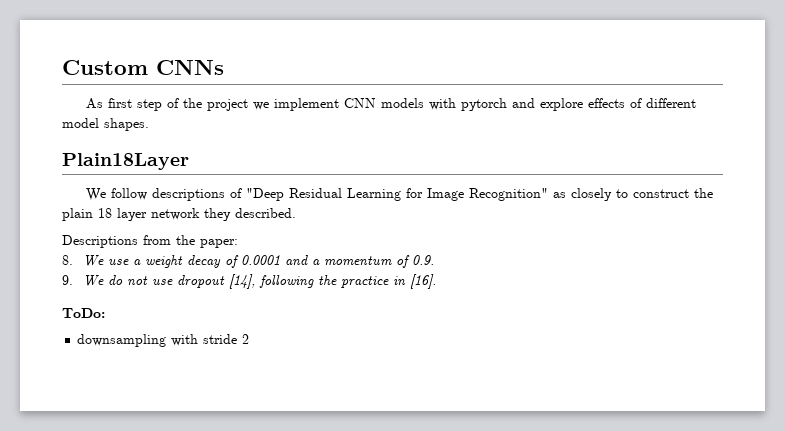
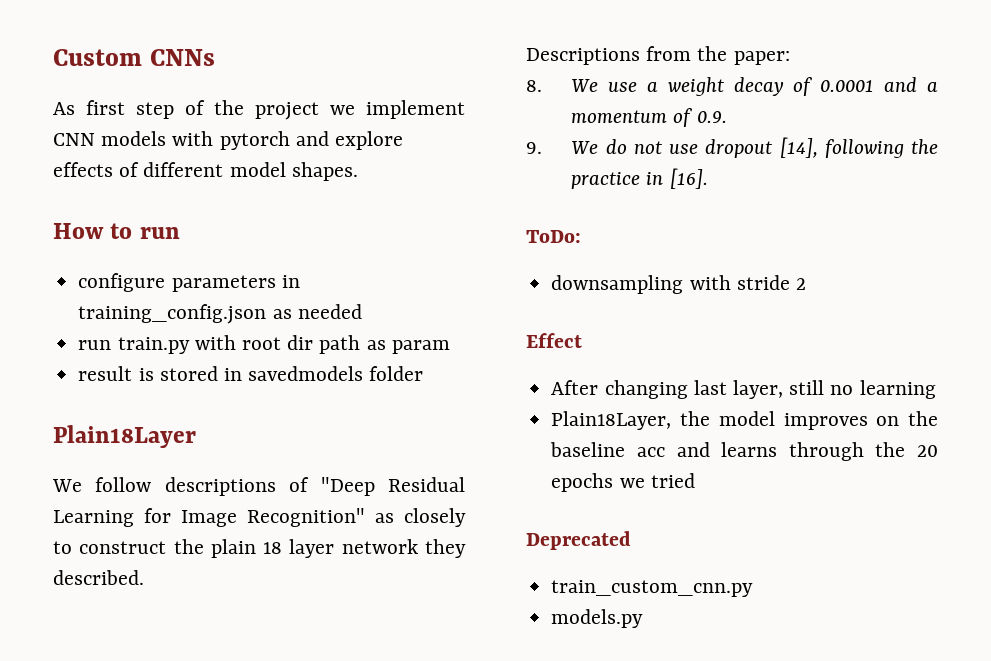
+ How to run
+ configure parameters in training_config.json as needed
+ run train.py with root dir path as param
+ result is stored in savedmodels folder
+ Effect
+ After changing last layer, still no learning
+ Plain18Layer, the model improves on the baseline acc and learns through the 20 epochs we tried
+ Deprecated
+ train_custom_cnn.py
+ models.py

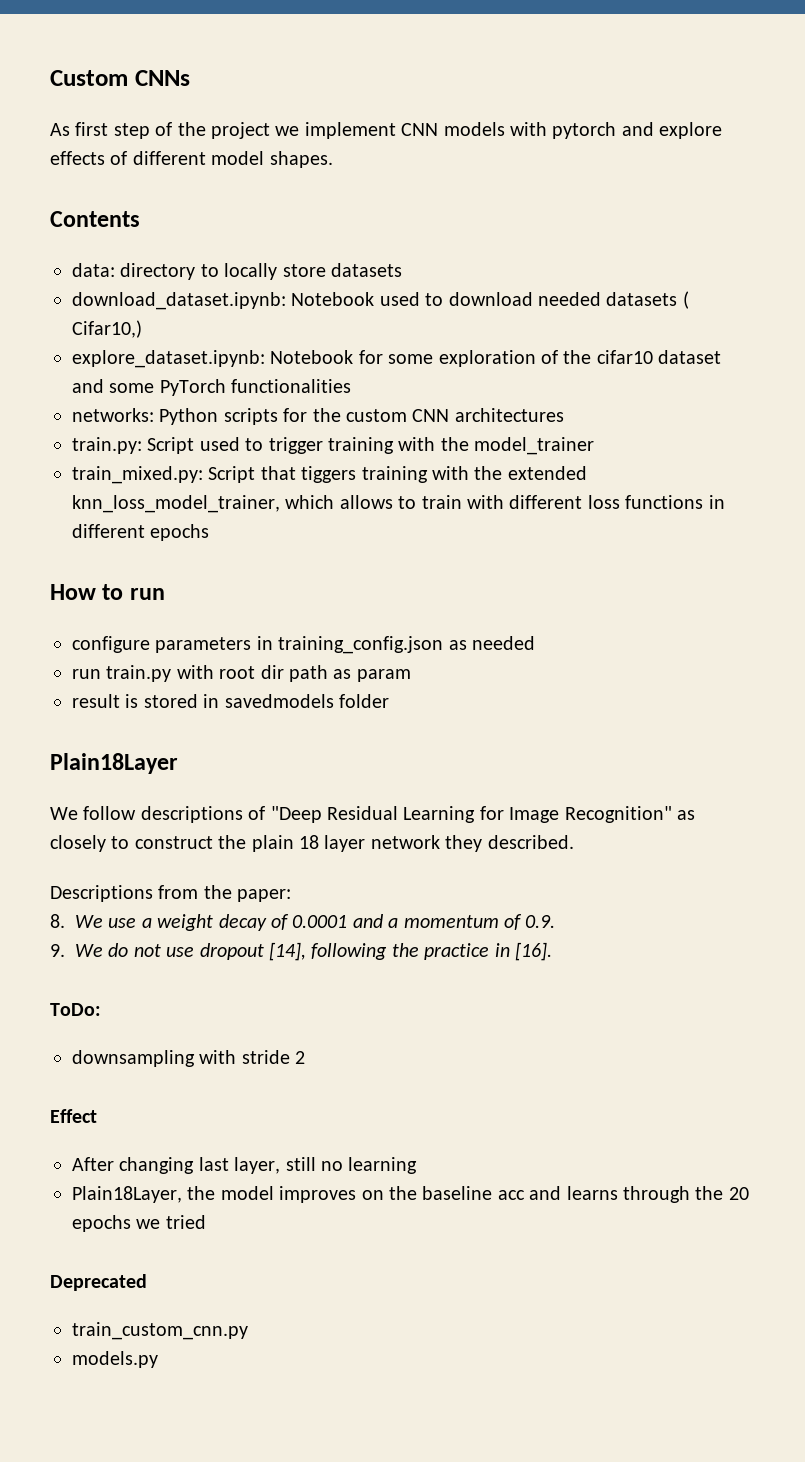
+ Contents
+ data: directory to locally store datasets
+ download_dataset.ipynb: Notebook used to download needed datasets ( Cifar10,)
+ explore_dataset.ipynb: Notebook for some exploration of the cifar10 dataset and some PyTorch functionalities
+ networks: Python scripts for the custom CNN architectures
+ train.py: Script used to trigger training with the model_trainer
+ train_mixed.py: Script that tiggers training with the extended knn_loss_model_trainer, which allows to train with different loss functions in different epochs

